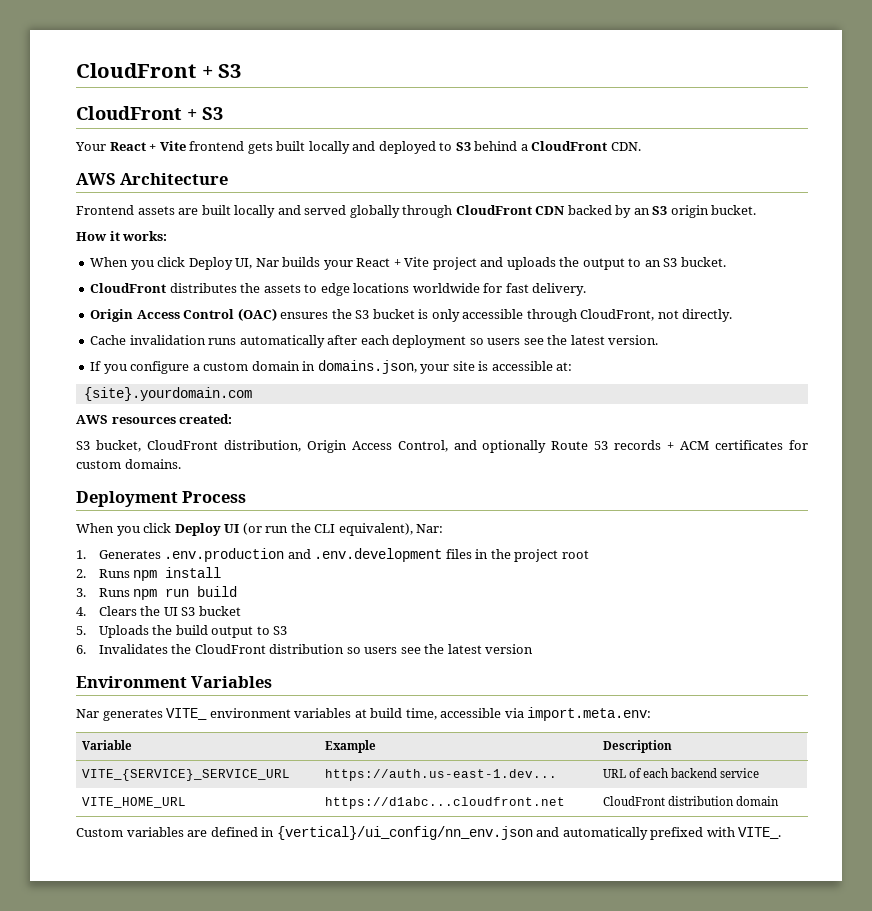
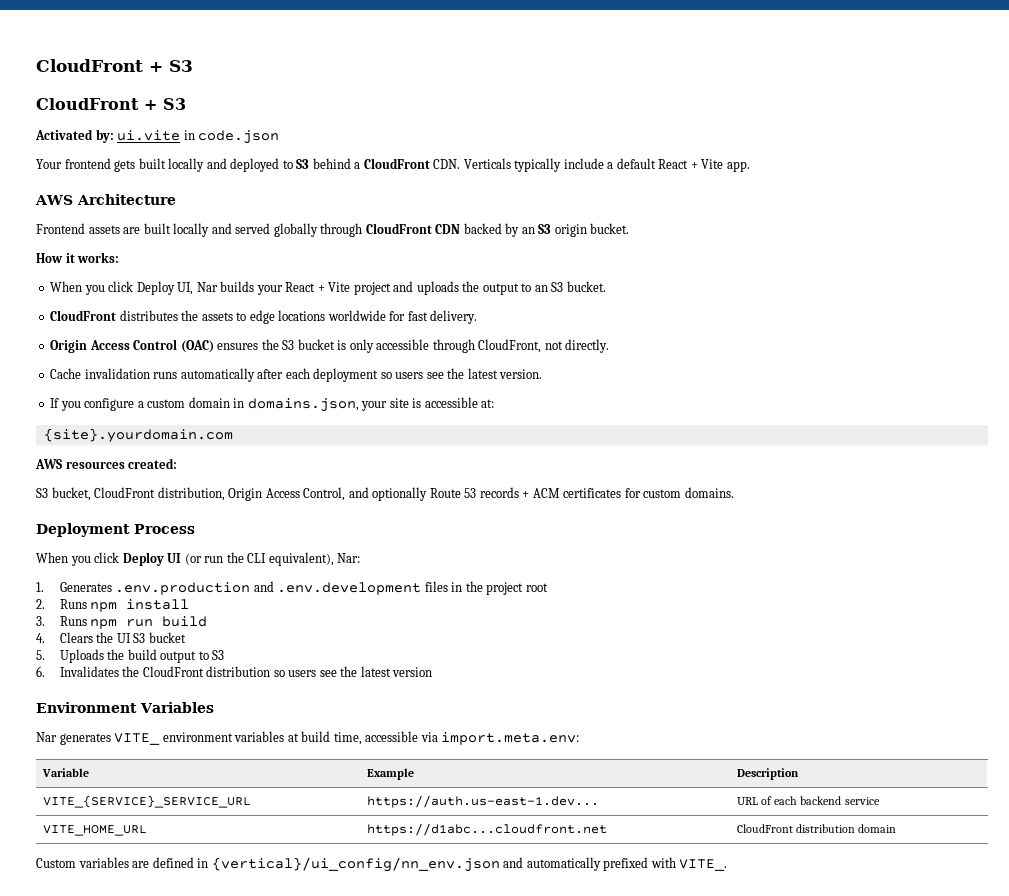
- Your React + Vite frontend gets built locally and deployed to S3 behind a CloudFront CDN.
+ Activated by: ui.vite in code.json
+ Your frontend gets built locally and deployed to S3 behind a CloudFront CDN. Verticals typically include a default React + Vite app.

